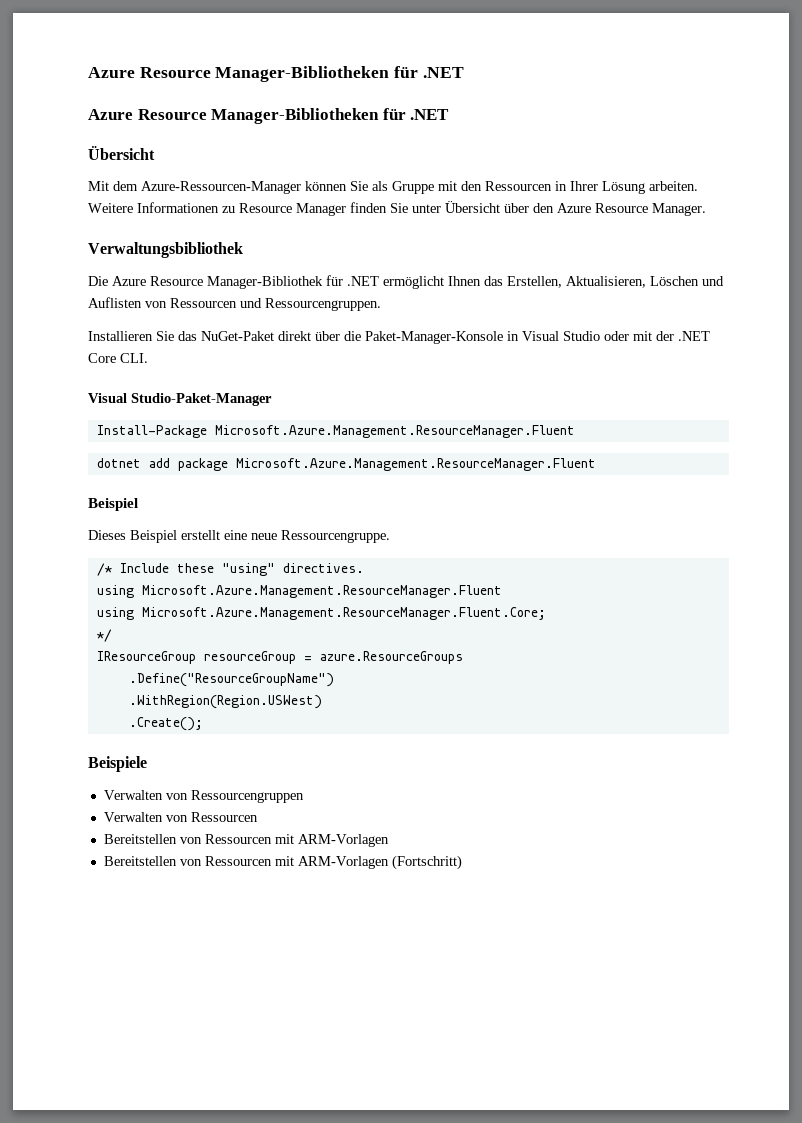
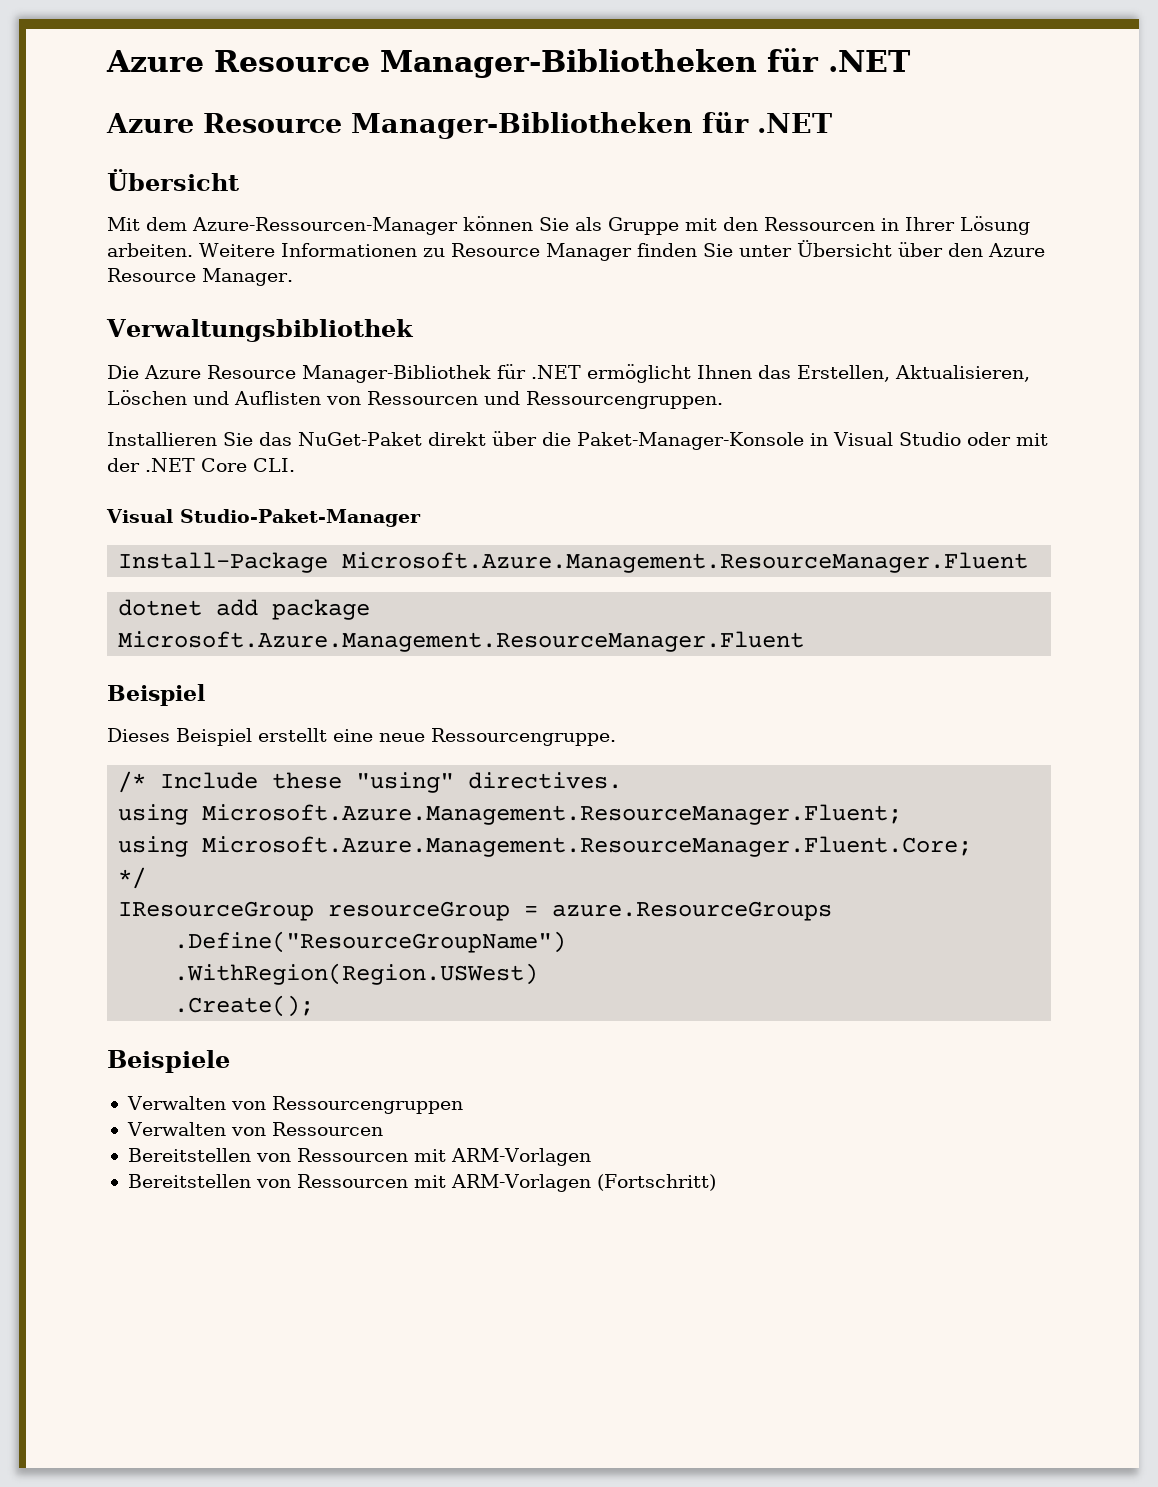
- using Microsoft.Azure.Management.ResourceManager.Fluent
+ using Microsoft.Azure.Management.ResourceManager.Fluent;

